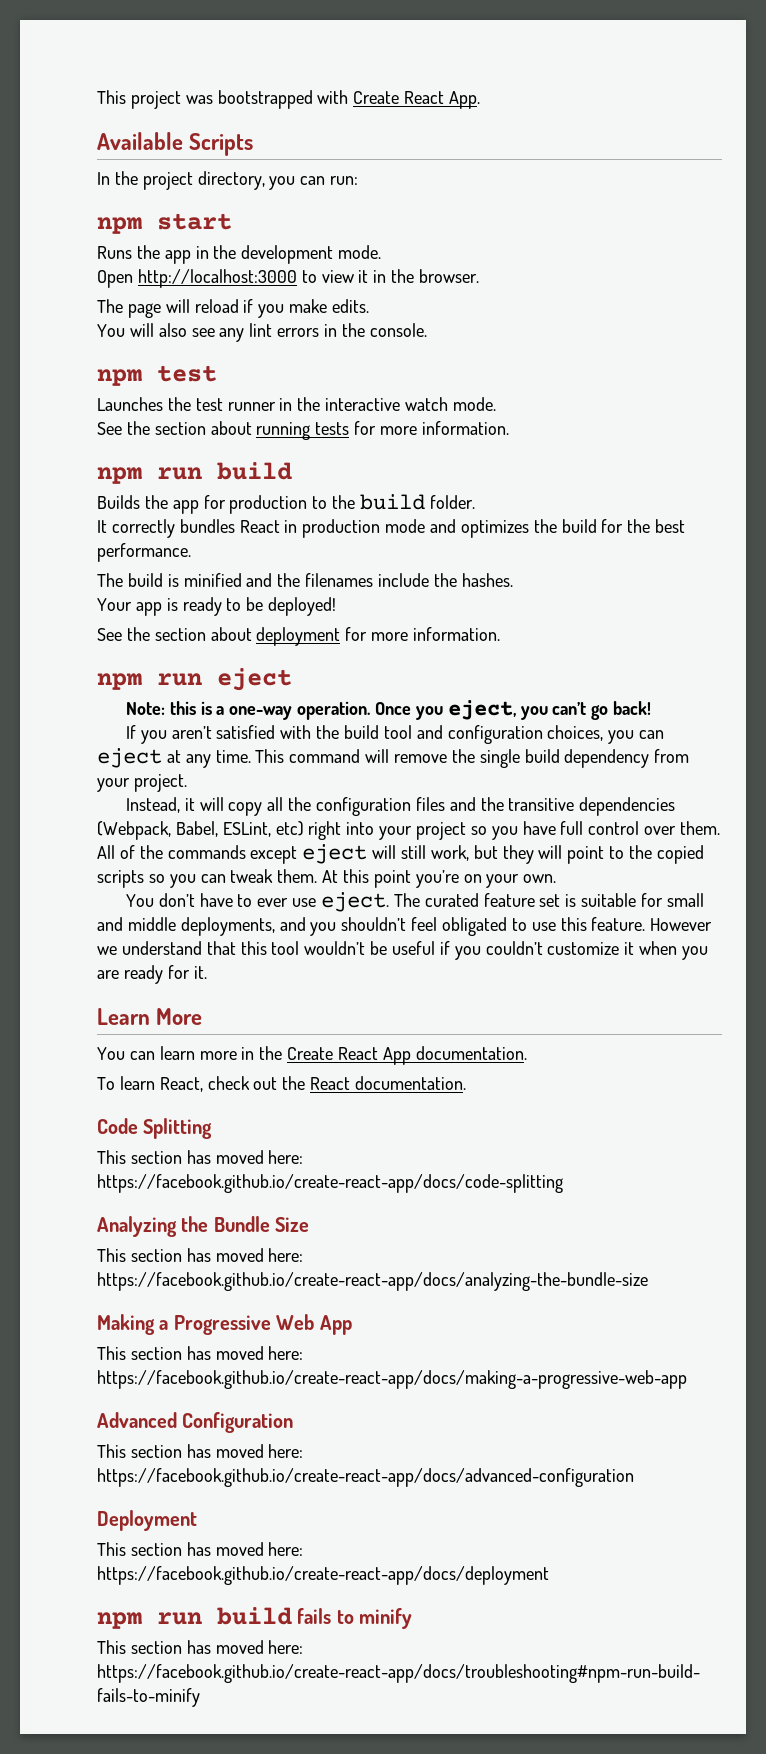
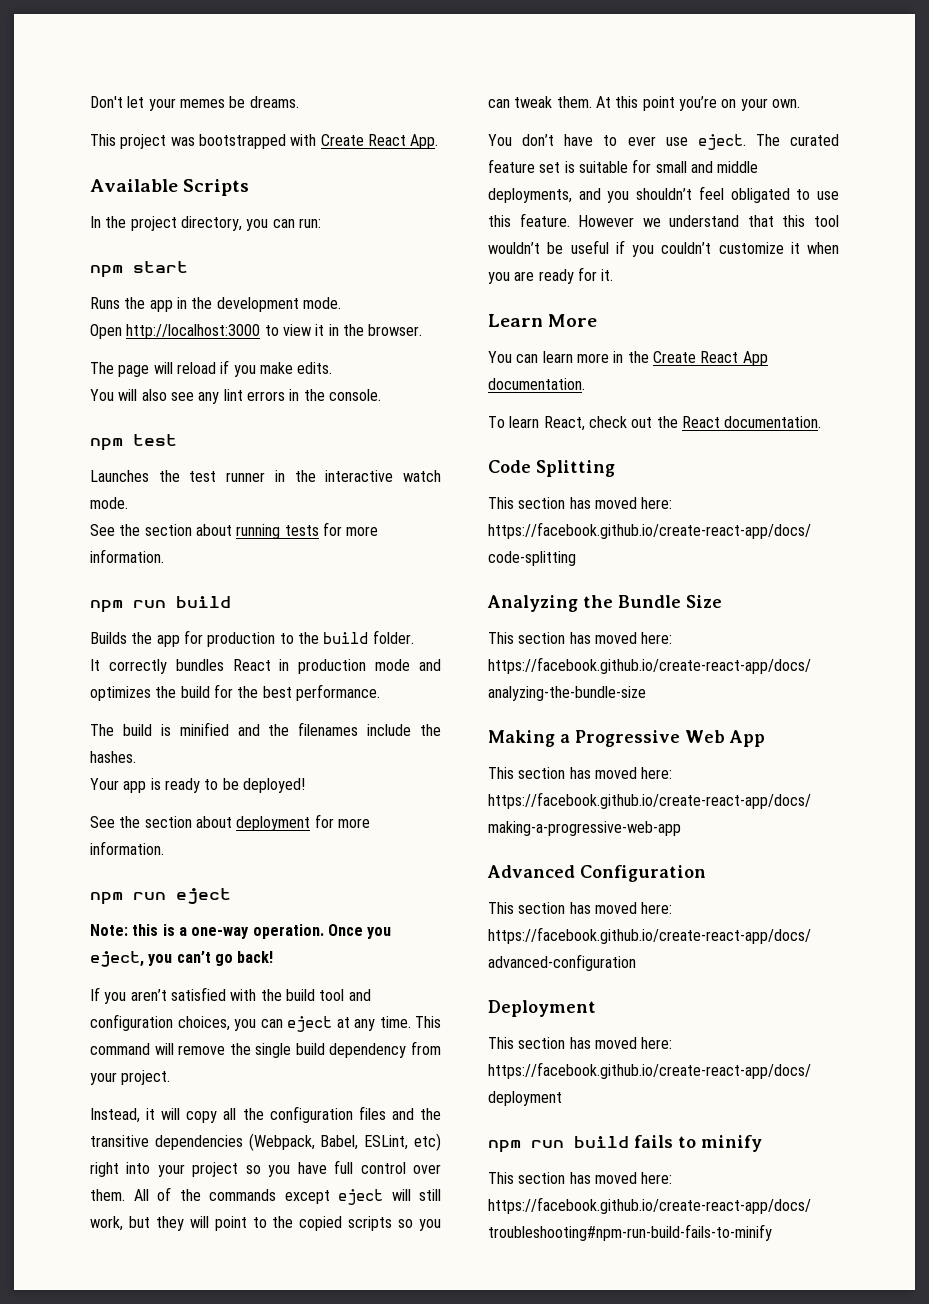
+ Don't let your memes be dreams.

